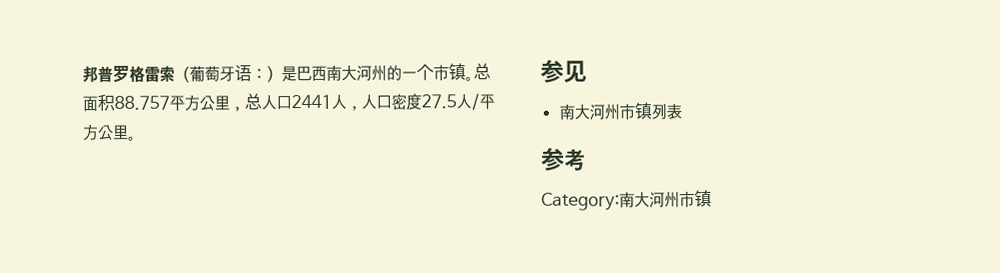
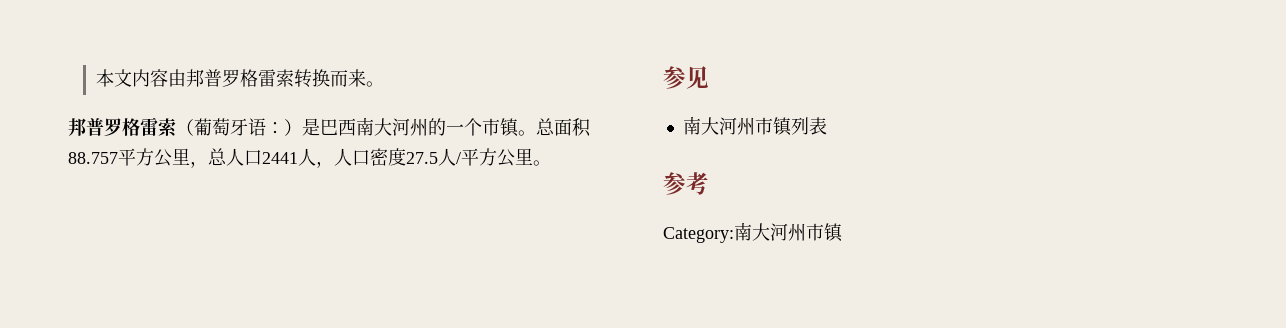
+ 本文内容由邦普罗格雷索转换而来。

